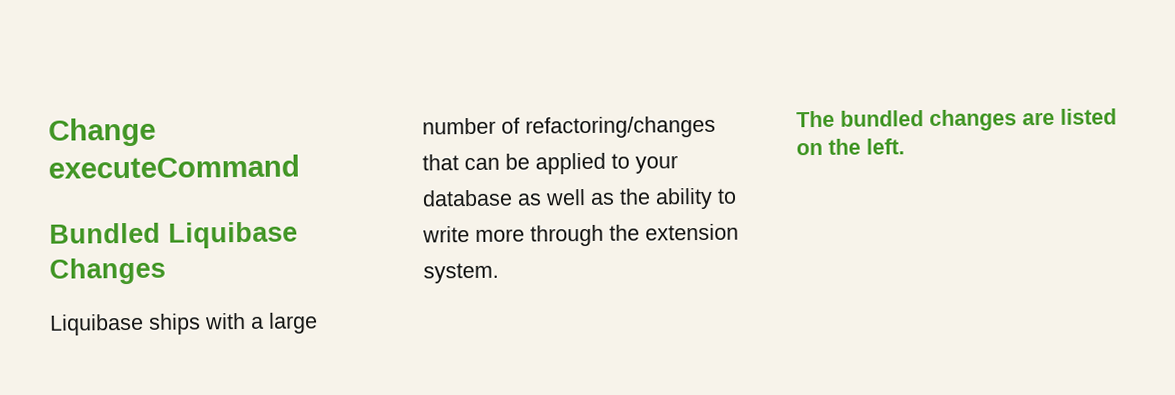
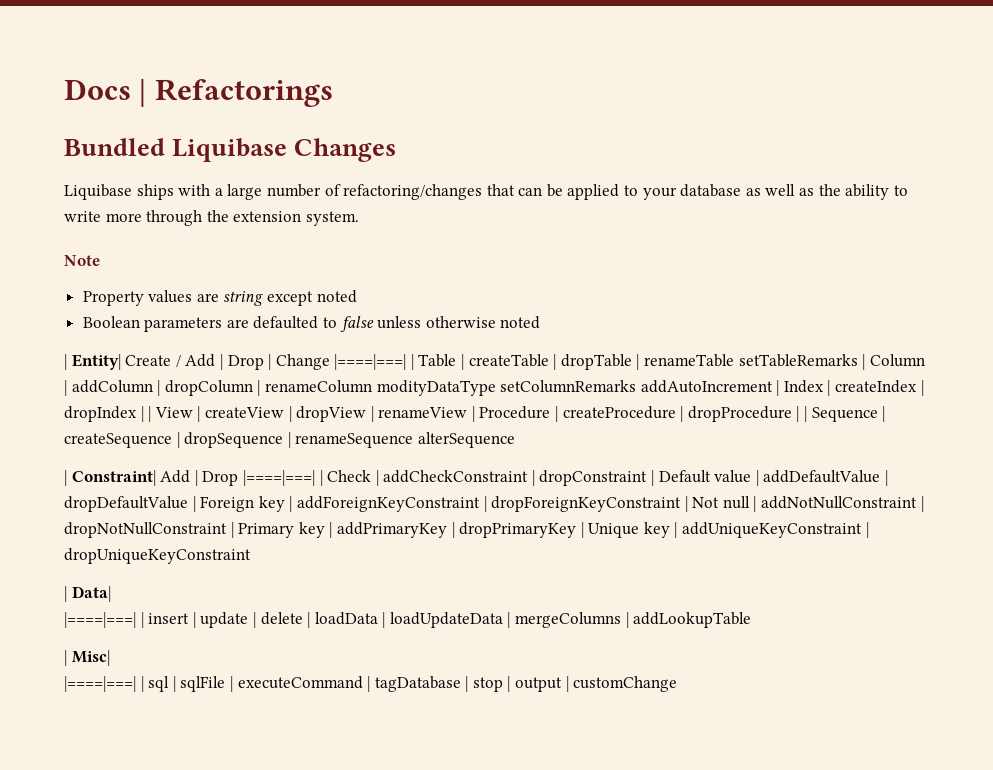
- Change executeCommand
+ Docs | Refactorings
- The bundled changes are listed on the left.
+ Note
+ Property values are string except noted
+ Boolean parameters are defaulted to false unless otherwise noted
+ | Entity| Create / Add | Drop | Change |====|===| | Table | createTable | dropTable | renameTable setTableRemarks | Column | addColumn | dropColumn | renameColumn modityDataType setColumnRemarks addAutoIncrement | Index | createIndex | dropIndex | | View | createView | dropView | renameView | Procedure | createProcedure | dropProcedure | | Sequence | createSequence | dropSequence | renameSequence alterSequence
+ | Constraint| Add | Drop |====|===| | Check | addCheckConstraint | dropConstraint | Default value | addDefaultValue | dropDefaultValue | Foreign key | addForeignKeyConstraint | dropForeignKeyConstraint | Not null | addNotNullConstraint | dropNotNullConstraint | Primary key | addPrimaryKey | dropPrimaryKey | Unique key | addUniqueKeyConstraint | dropUniqueKeyConstraint
+ | Data|
+ |====|===| | insert | update | delete | loadData | loadUpdateData | mergeColumns | addLookupTable
+ | Misc|
+ |====|===| | sql | sqlFile | executeCommand | tagDatabase | stop | output | customChange

